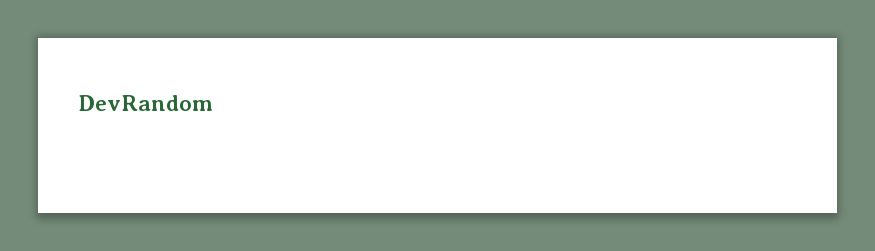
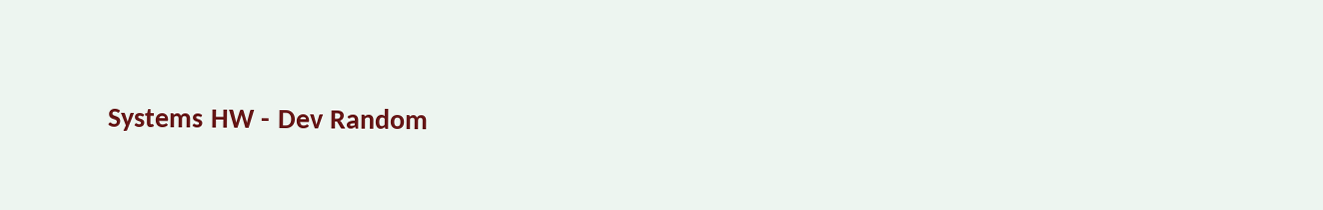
- DevRandom
+ Systems HW - Dev Random

